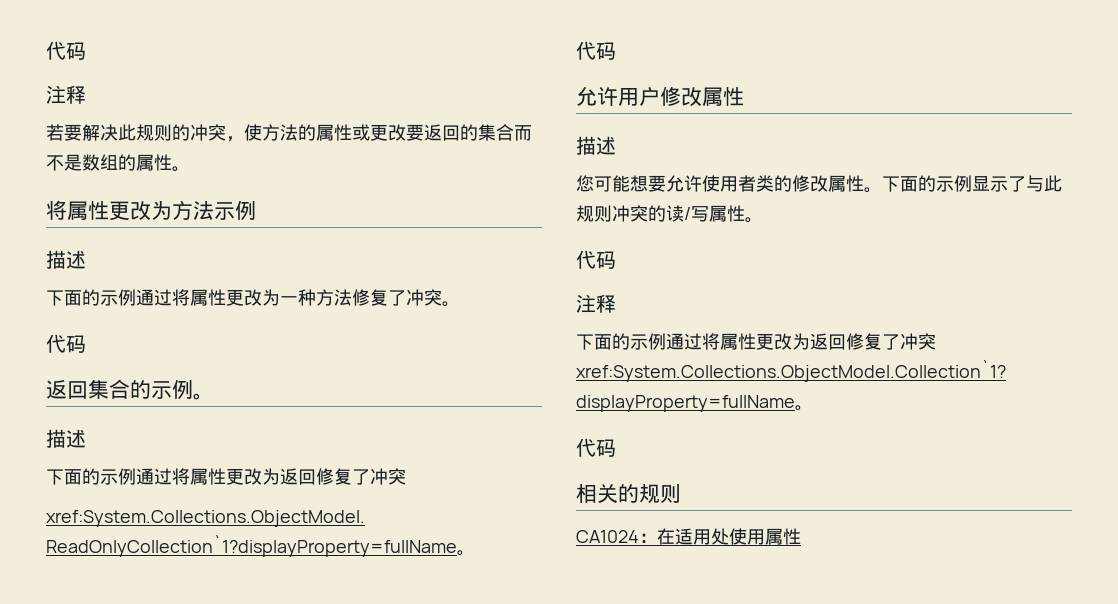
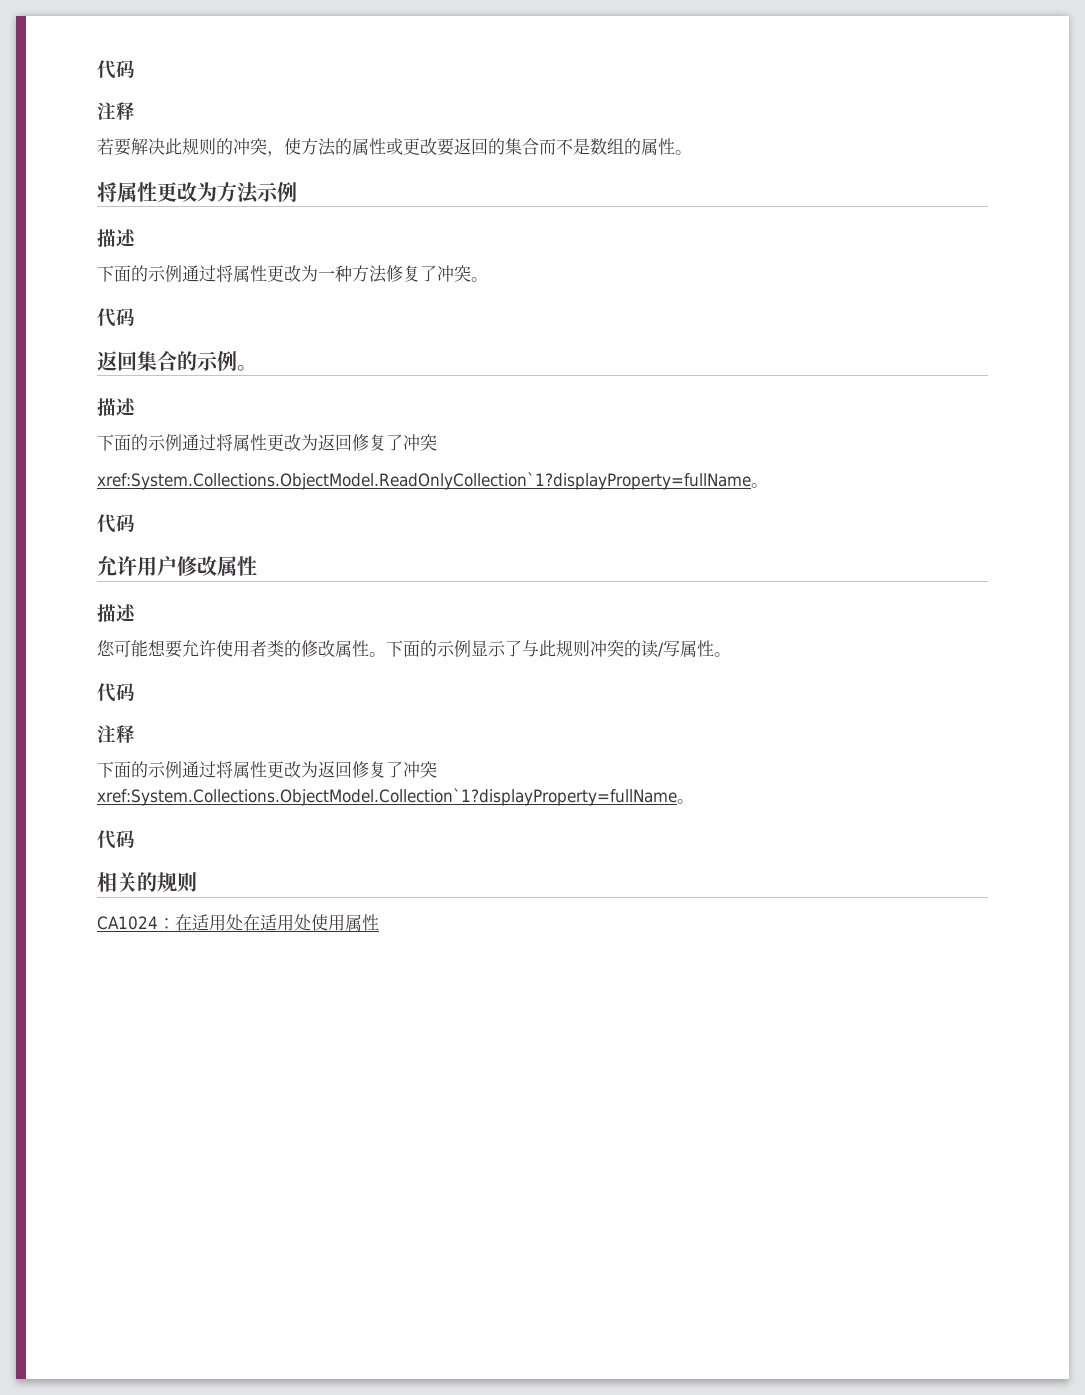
- CA1024：在适用处使用属性
+ CA1024：在适用处在适用处使用属性

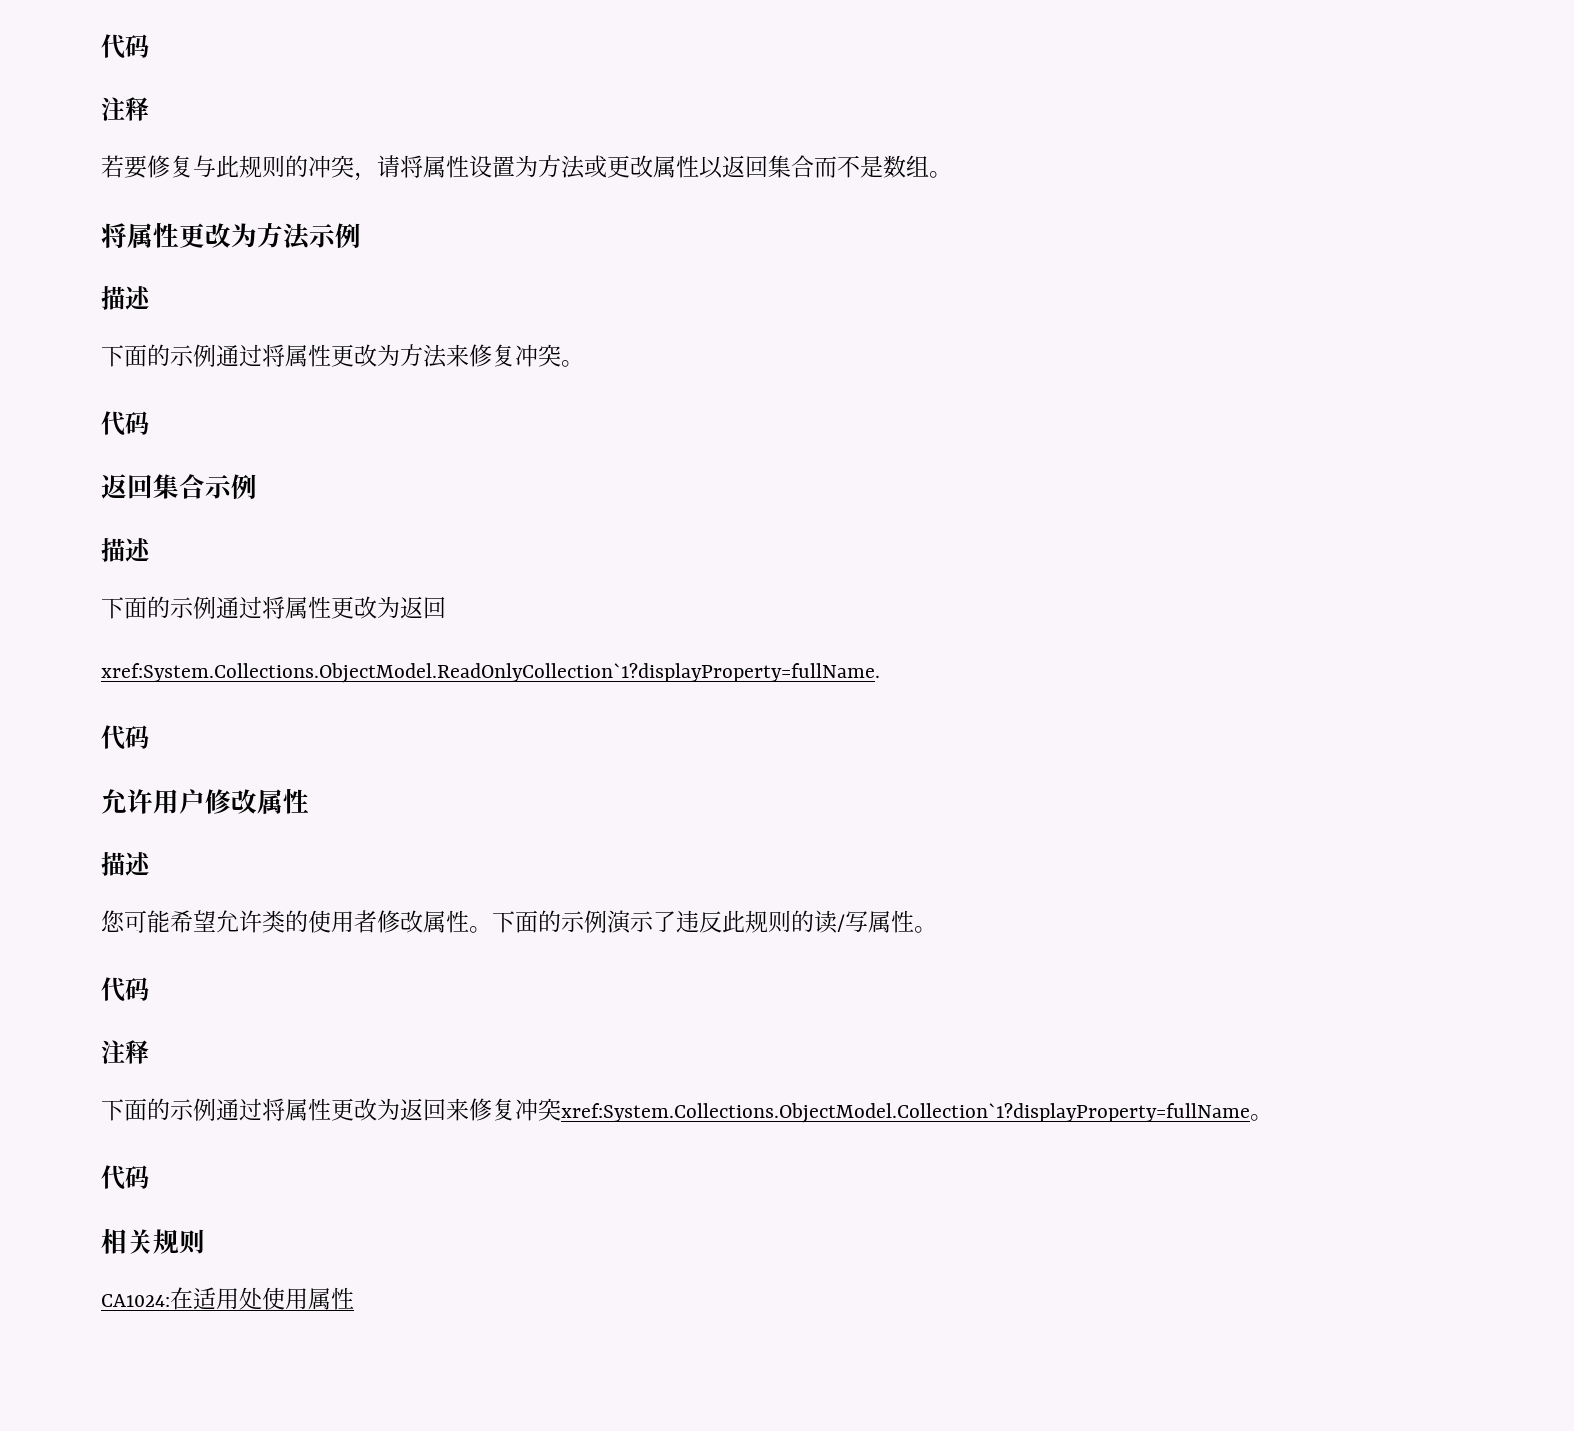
- 若要解决此规则的冲突，使方法的属性或更改要返回的集合而不是数组的属性。
+ 若要修复与此规则的冲突，请将属性设置为方法或更改属性以返回集合而不是数组。
- 下面的示例通过将属性更改为一种方法修复了冲突。
+ 下面的示例通过将属性更改为方法来修复冲突。
- 返回集合的示例。
+ 返回集合示例
  描述
- 下面的示例通过将属性更改为返回修复了冲突
- xref:System.Collections.ObjectModel.ReadOnlyCollection`1?displayProperty=fullName。
+ 下面的示例通过将属性更改为返回
+ xref:System.Collections.ObjectModel.ReadOnlyCollection`1?displayProperty=fullName.
- 您可能想要允许使用者类的修改属性。
+ 您可能希望允许类的使用者修改属性。
- 下面的示例显示了与此规则冲突的读/写属性。
+ 下面的示例演示了违反此规则的读/写属性。
- 下面的示例通过将属性更改为返回修复了冲突xref:System.Collections.ObjectModel.Collection`1?displayProperty=fullName。
+ 下面的示例通过将属性更改为返回来修复冲突xref:System.Collections.ObjectModel.Collection`1?displayProperty=fullName。
- 相关的规则
+ 相关规则
- CA1024：在适用处在适用处使用属性
+ CA1024:在适用处使用属性

